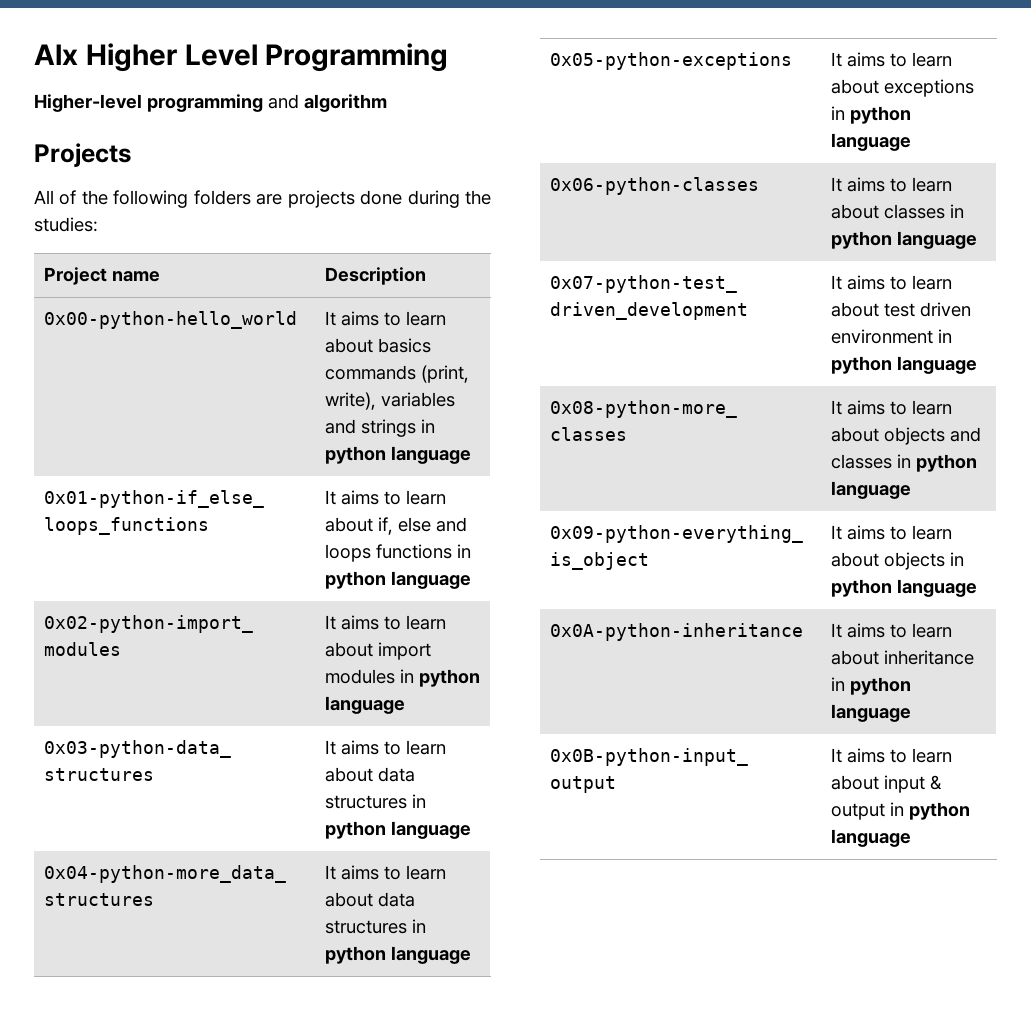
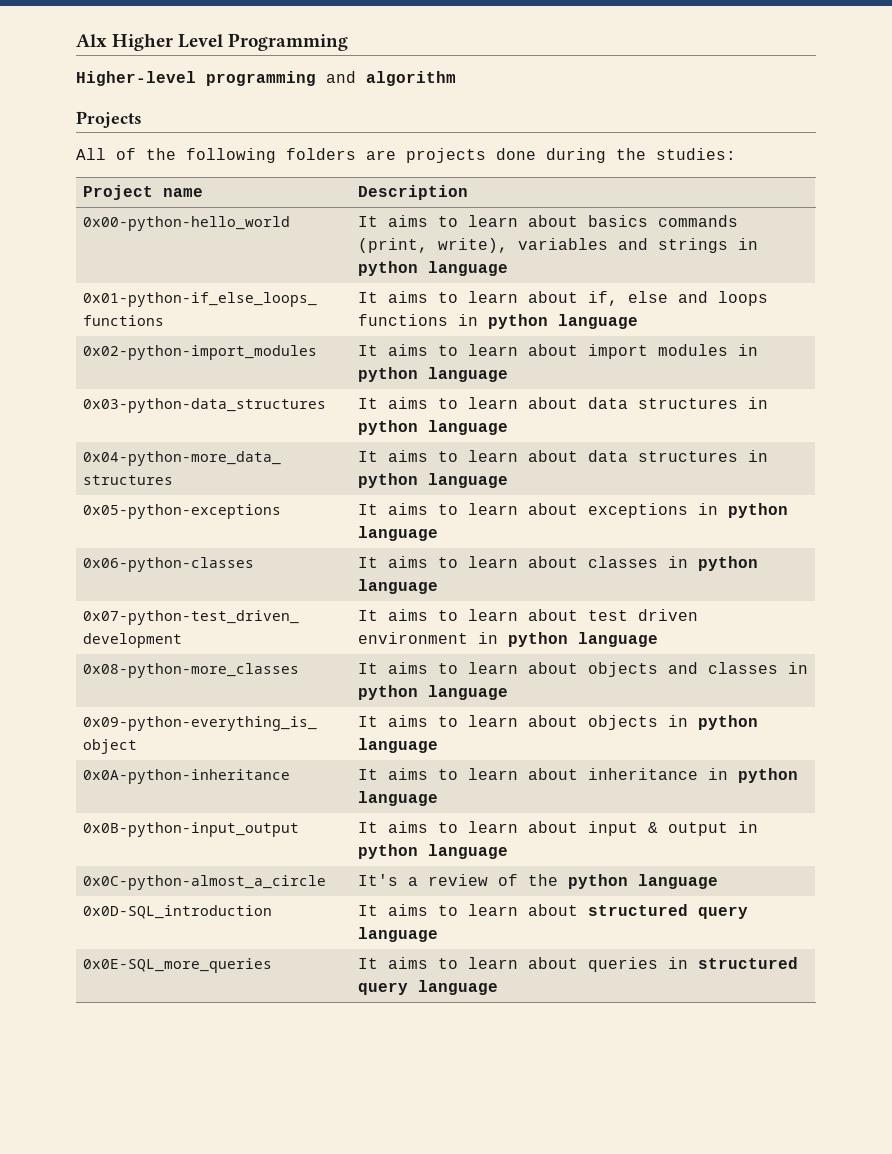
+ 0x0C-python-almost_a_circle | It's a review of the python language
+ 0x0D-SQL_introduction | It aims to learn about structured query language
+ 0x0E-SQL_more_queries | It aims to learn about queries in structured query language

